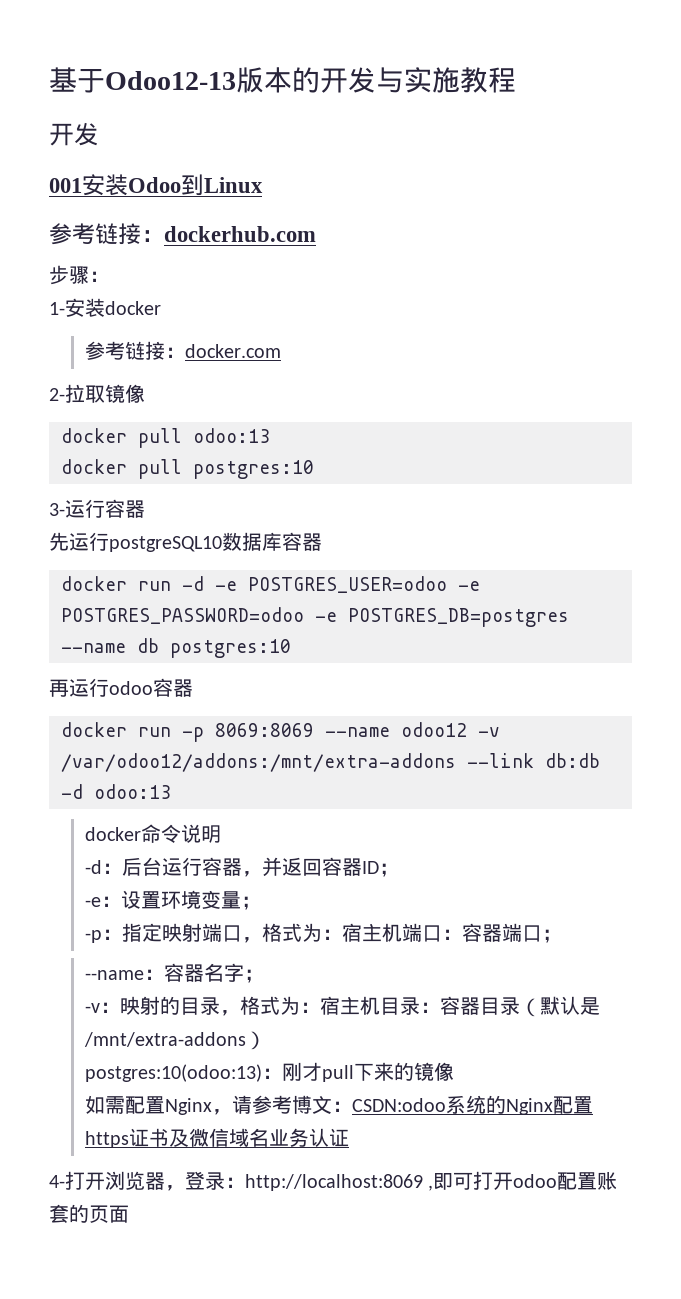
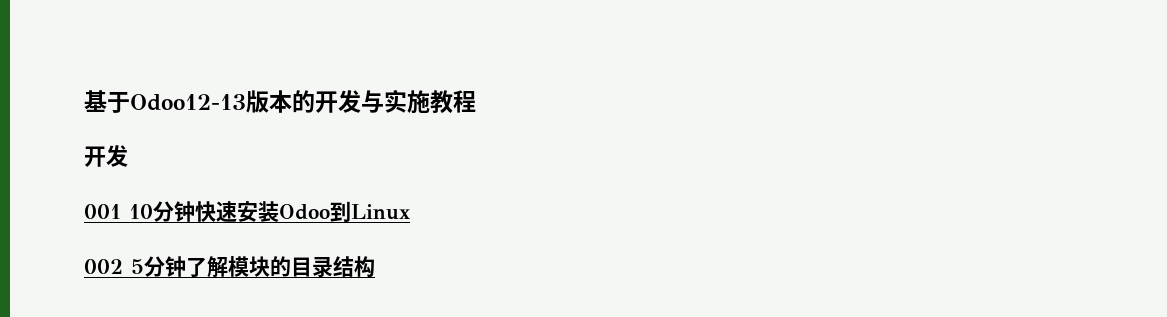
- 001安装Odoo到Linux
+ 001 10分钟快速安装Odoo到Linux
- 参考链接：dockerhub.com
- 步骤：
- 1-安装docker
- 参考链接：docker.com
- 2-拉取镜像
- docker pull odoo:13
- docker pull postgres:10
- 3-运行容器
- 先运行postgreSQL10数据库容器
- docker run -d -e POSTGRES_USER=odoo -e POSTGRES_PASSWORD=odoo -e POSTGRES_DB=postgres --name db postgres:10
- 再运行odoo容器
- docker run -p 8069:8069 --name odoo12 -v /var/odoo12/addons:/mnt/extra-addons --link db:db -d odoo:13
- docker命令说明
- -d：后台运行容器，并返回容器ID；
- -e：设置环境变量；
- -p：指定映射端口，格式为：宿主机端口：容器端口；
- --name：容器名字；
- -v：映射的目录，格式为：宿主机目录：容器目录（默认是/mnt/extra-addons）
- postgres:10(odoo:13)：刚才pull下来的镜像
- 如需配置Nginx，请参考博文：CSDN:odoo系统的Nginx配置https证书及微信域名业务认证
- 4-打开浏览器，登录：http://localhost:8069 ,即可打开odoo配置账套的页面
+ 002 5分钟了解模块的目录结构

